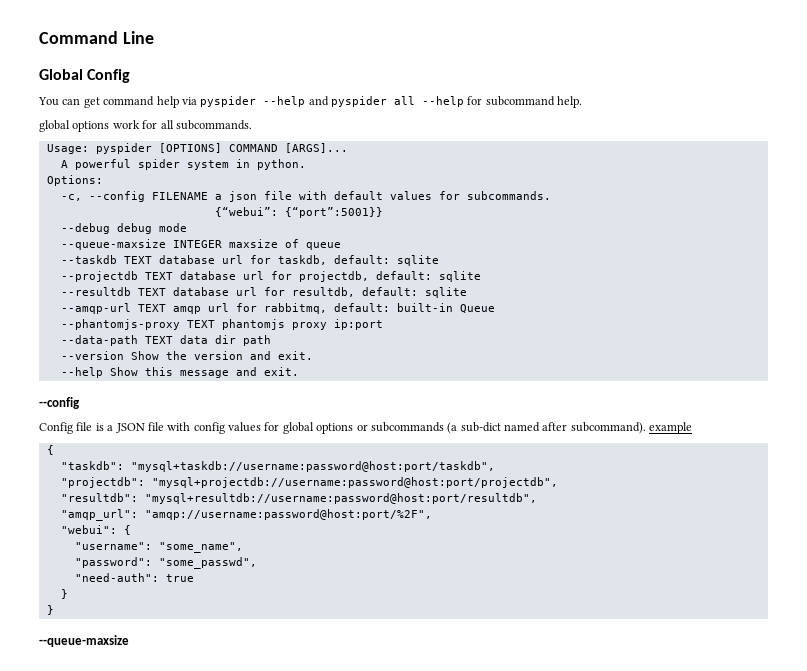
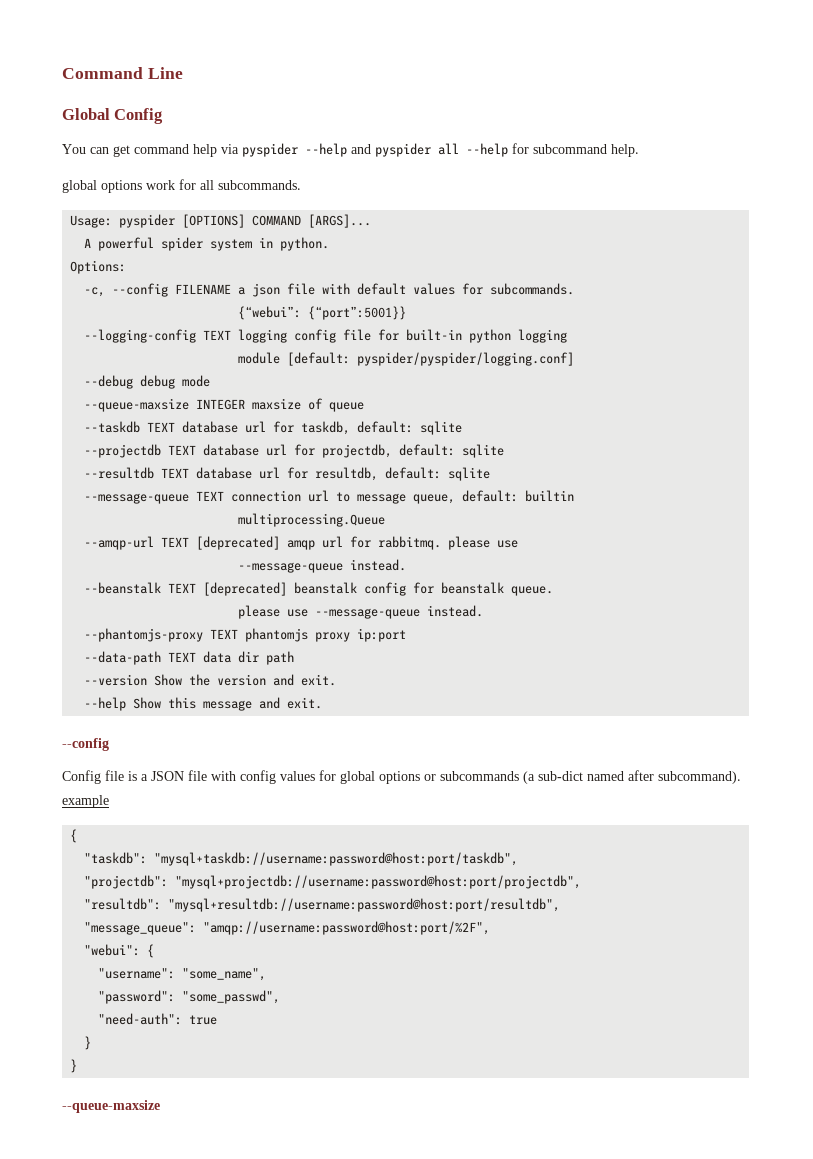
+ --logging-config TEXT logging config file for built-in python logging
+ module [default: pyspider/pyspider/logging.conf]
+ --message-queue TEXT connection url to message queue, default: builtin
+ multiprocessing.Queue
- --amqp-url TEXT amqp url for rabbitmq, default: built-in Queue
+ --amqp-url TEXT [deprecated] amqp url for rabbitmq. please use
+ --message-queue instead.
+ --beanstalk TEXT [deprecated] beanstalk config for beanstalk queue.
+ please use --message-queue instead.
- "amqp_url": "amqp://username:password@host:port/%2F",
+ "message_queue": "amqp://username:password@host:port/%2F",

